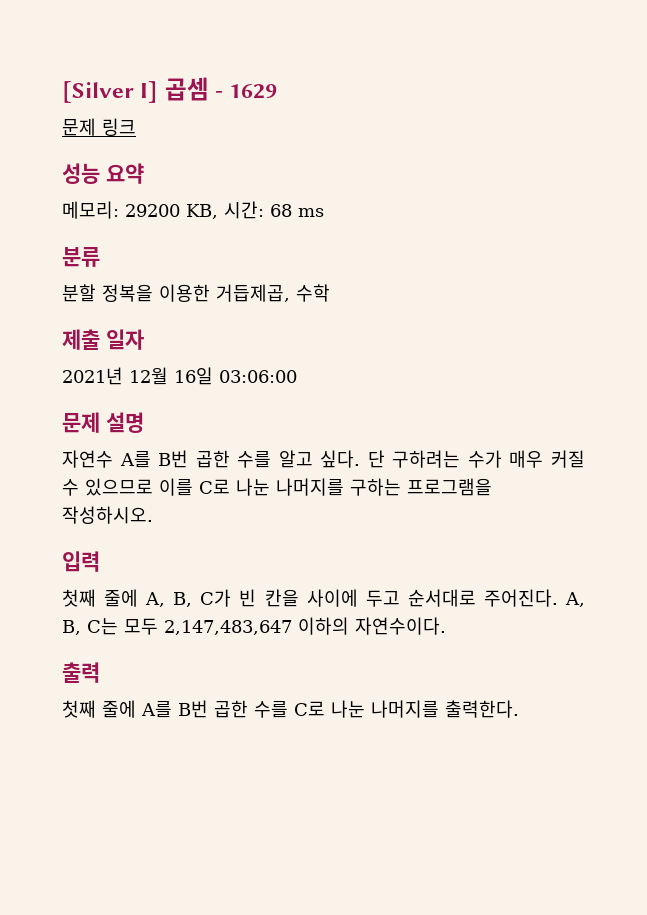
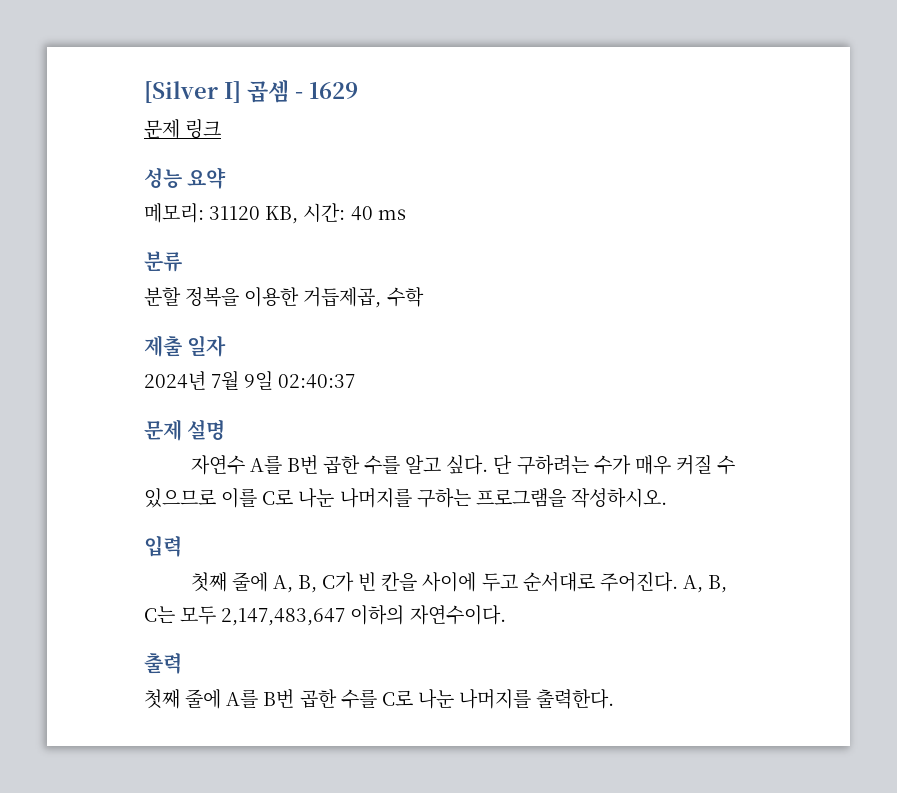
- 메모리: 29200 KB, 시간: 68 ms
+ 메모리: 31120 KB, 시간: 40 ms
- 2021년 12월 16일 03:06:00
+ 2024년 7월 9일 02:40:37

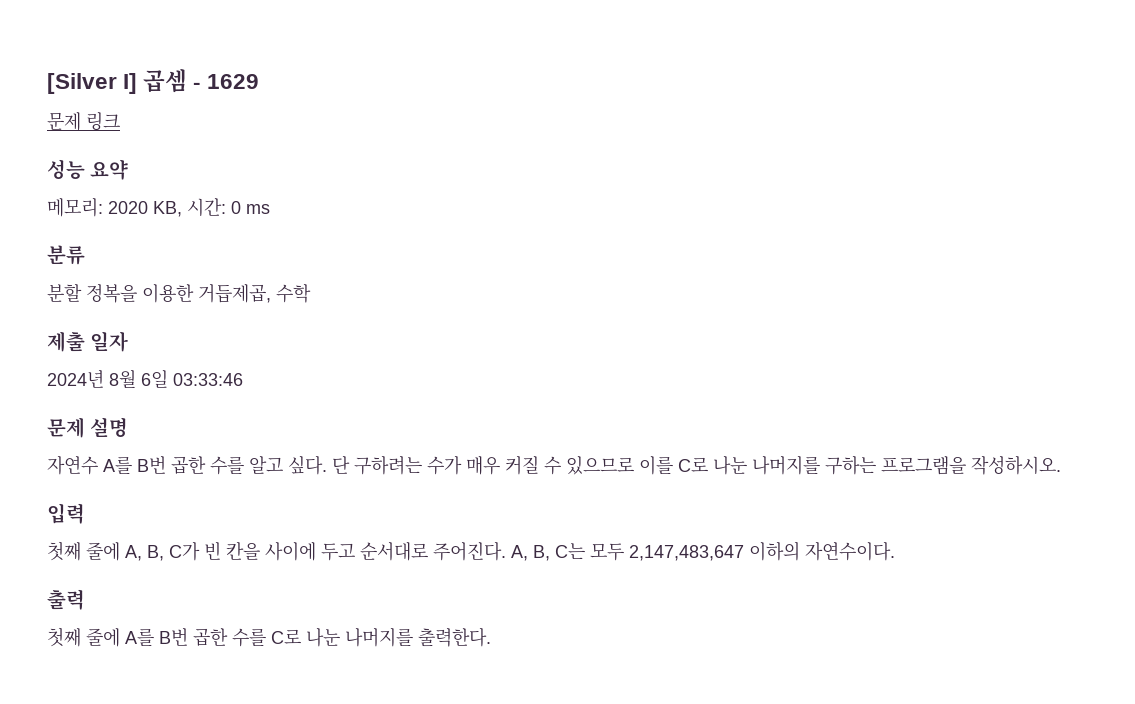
- 메모리: 31120 KB, 시간: 40 ms
+ 메모리: 2020 KB, 시간: 0 ms
- 2024년 7월 9일 02:40:37
+ 2024년 8월 6일 03:33:46

